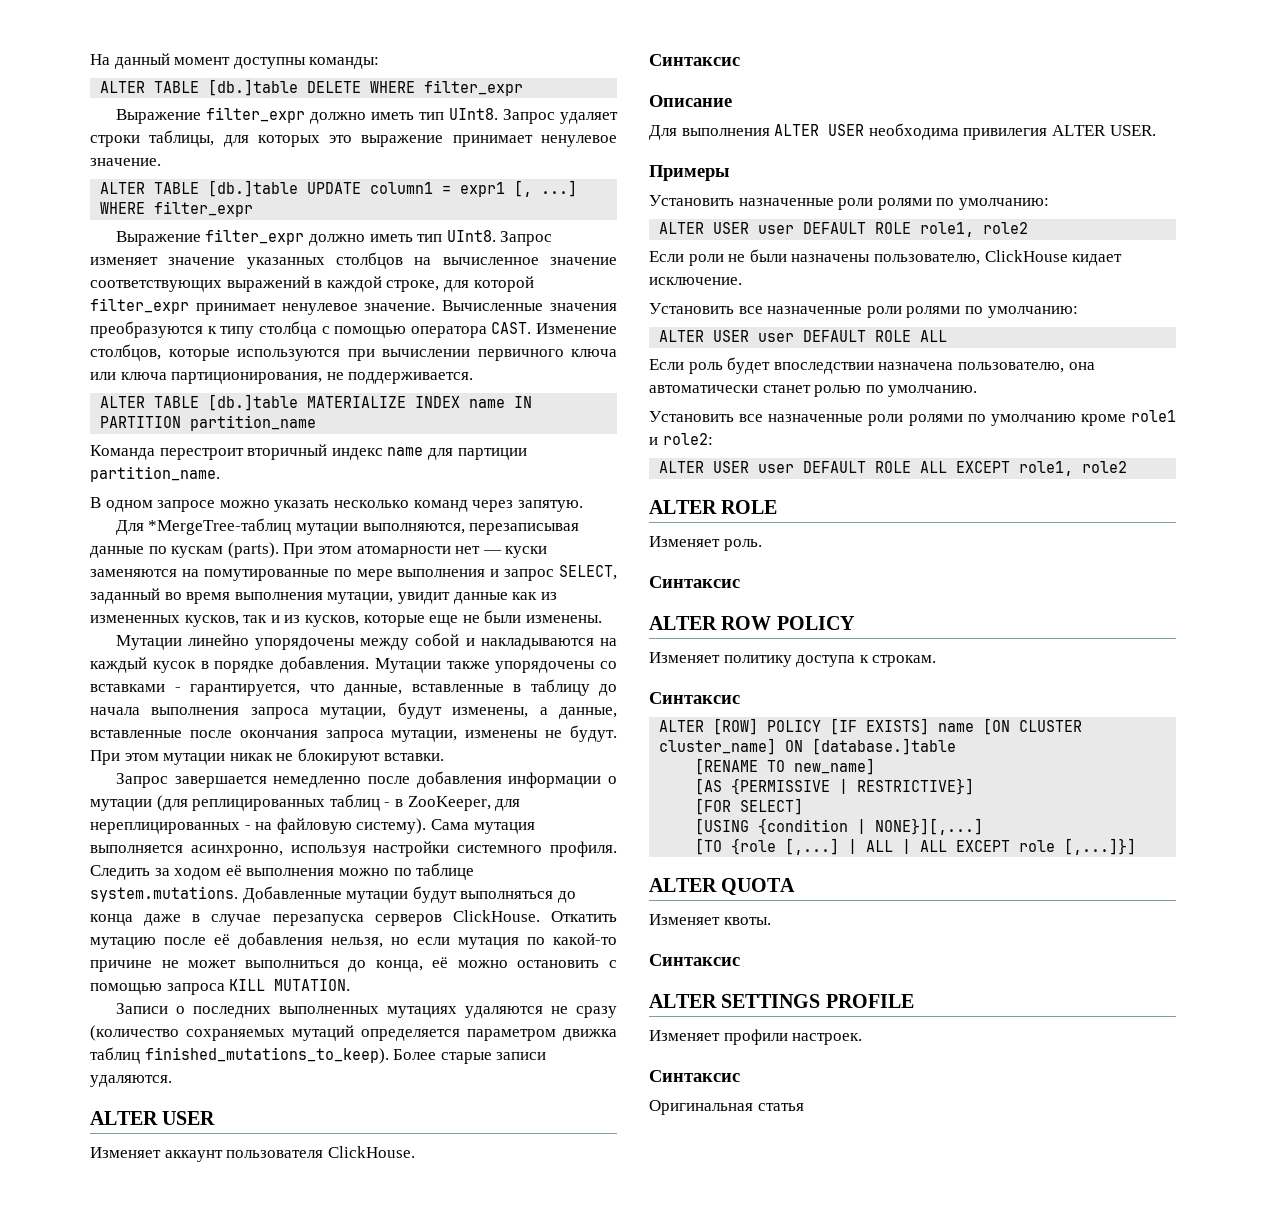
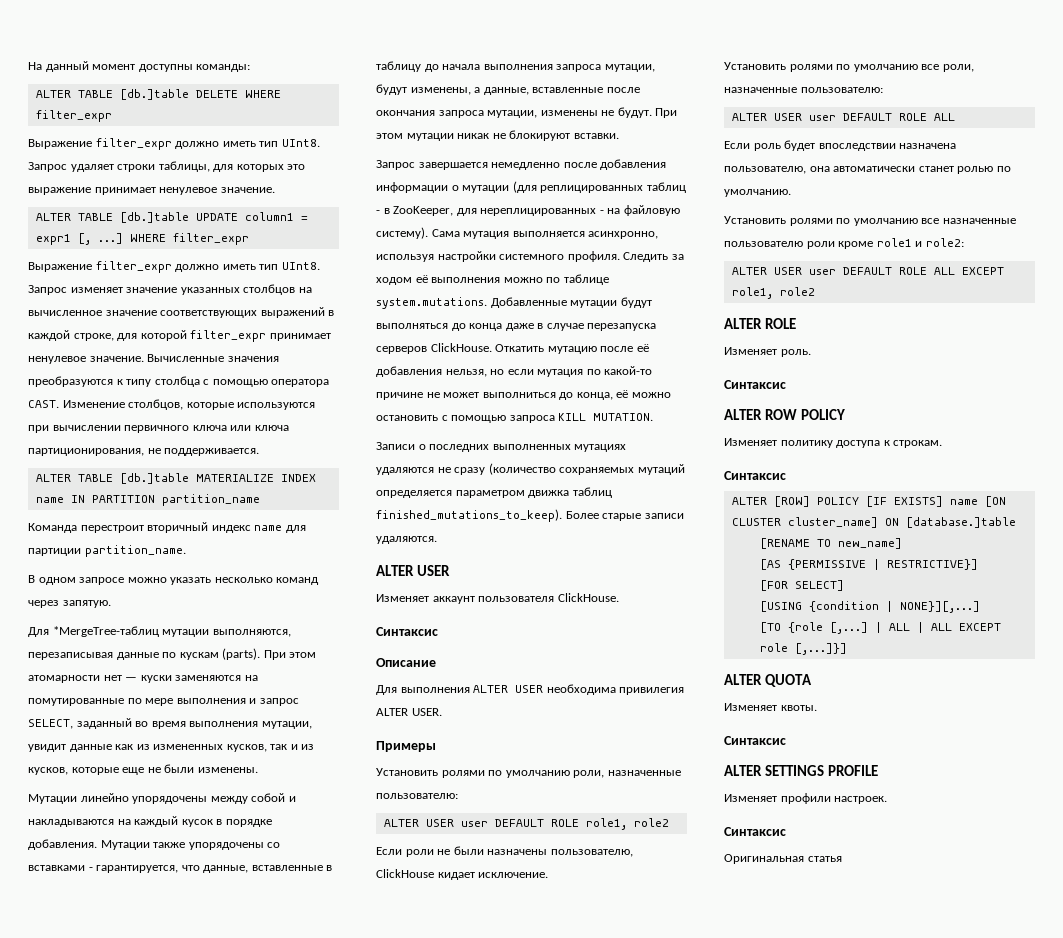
- Установить назначенные роли ролями по умолчанию:
+ Установить ролями по умолчанию роли, назначенные пользователю:
- Установить все назначенные роли ролями по умолчанию:
+ Установить ролями по умолчанию все роли, назначенные пользователю:
- Установить все назначенные роли ролями по умолчанию кроме role1 и role2:
+ Установить ролями по умолчанию все назначенные пользователю роли кроме role1 и role2:

